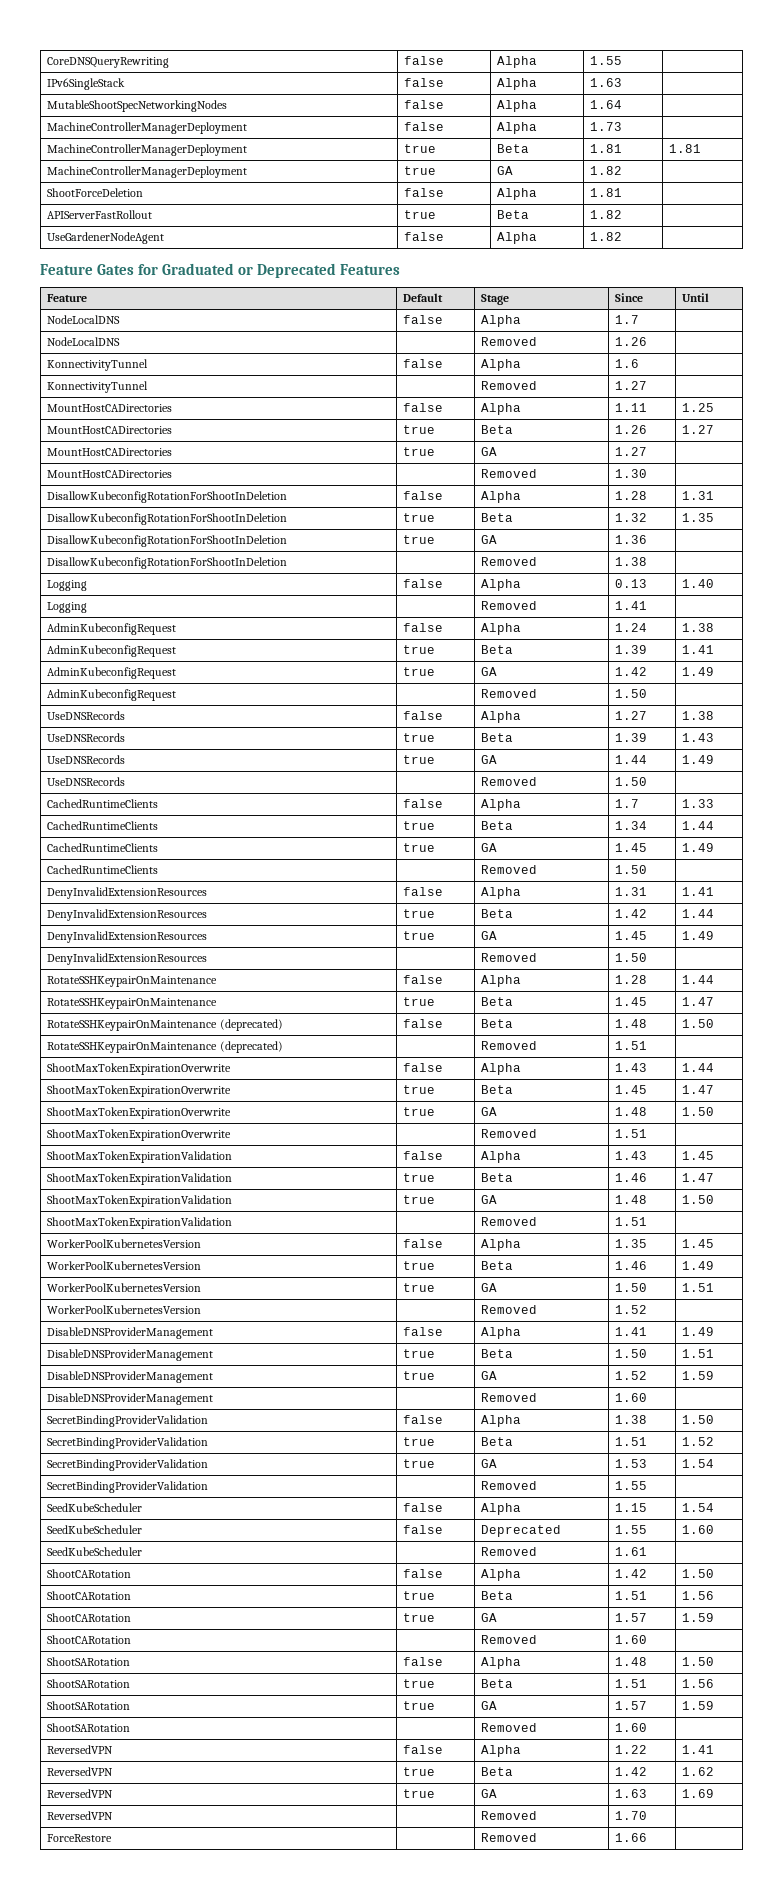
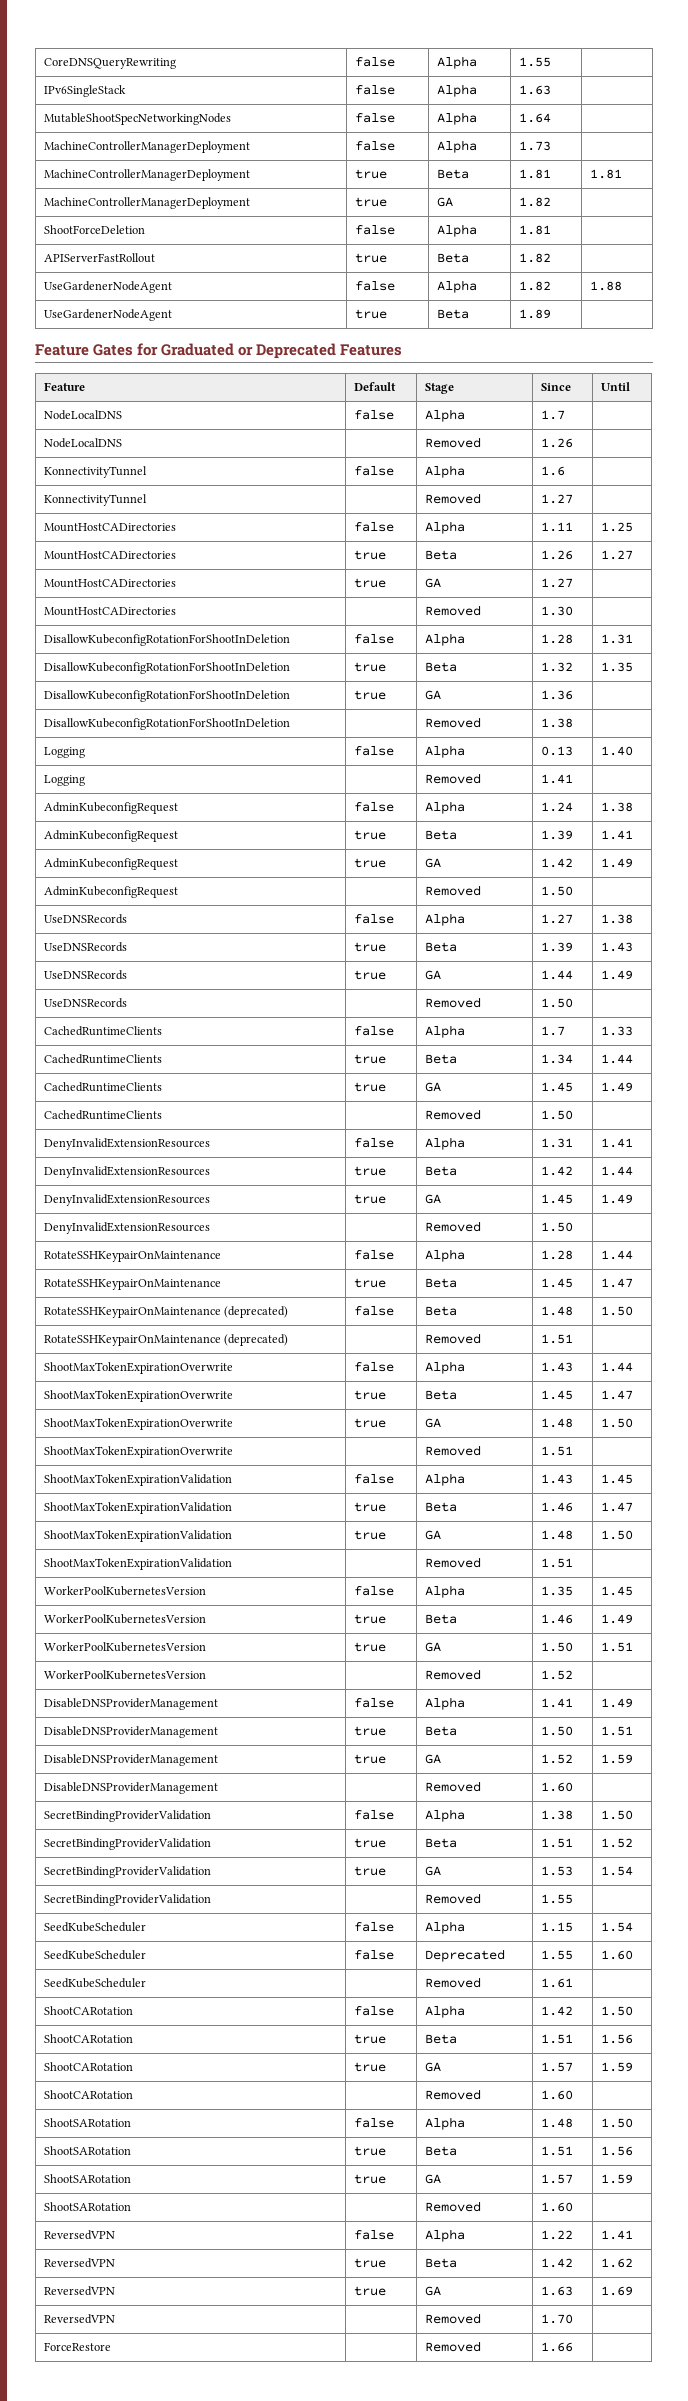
- UseGardenerNodeAgent | false | Alpha | 1.82 |
+ UseGardenerNodeAgent | false | Alpha | 1.82 | 1.88
+ UseGardenerNodeAgent | true | Beta | 1.89 |

